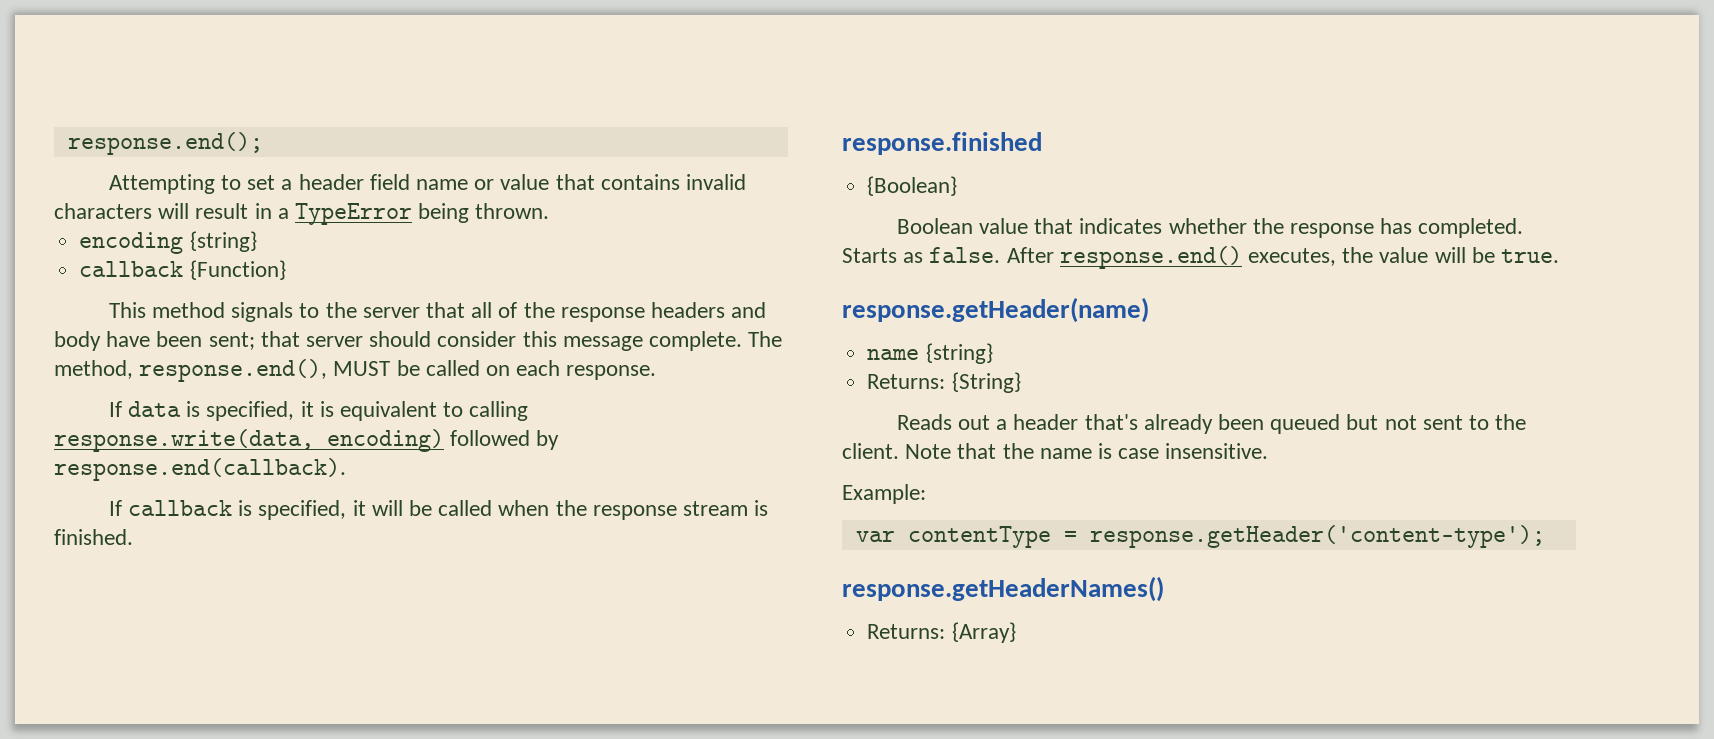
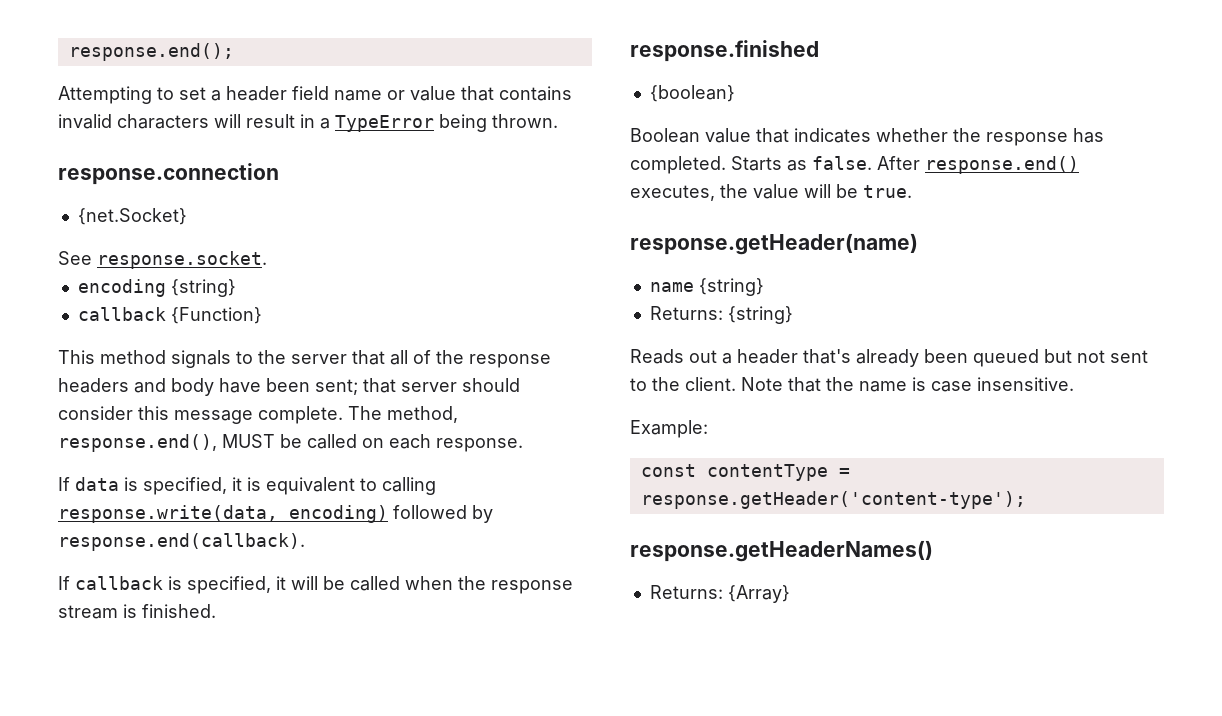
+ response.connection
+ {net.Socket}
+ See response.socket.
- {Boolean}
+ {boolean}
- Returns: {String}
+ Returns: {string}
- var contentType = response.getHeader('content-type');
+ const contentType = response.getHeader('content-type');

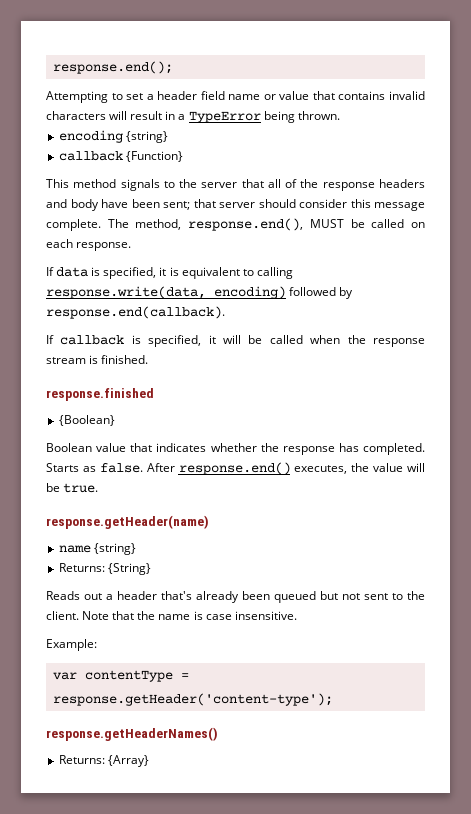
- response.connection
- {net.Socket}
- See response.socket.
- {boolean}
+ {Boolean}
- Returns: {string}
+ Returns: {String}
- const contentType = response.getHeader('content-type');
+ var contentType = response.getHeader('content-type');

